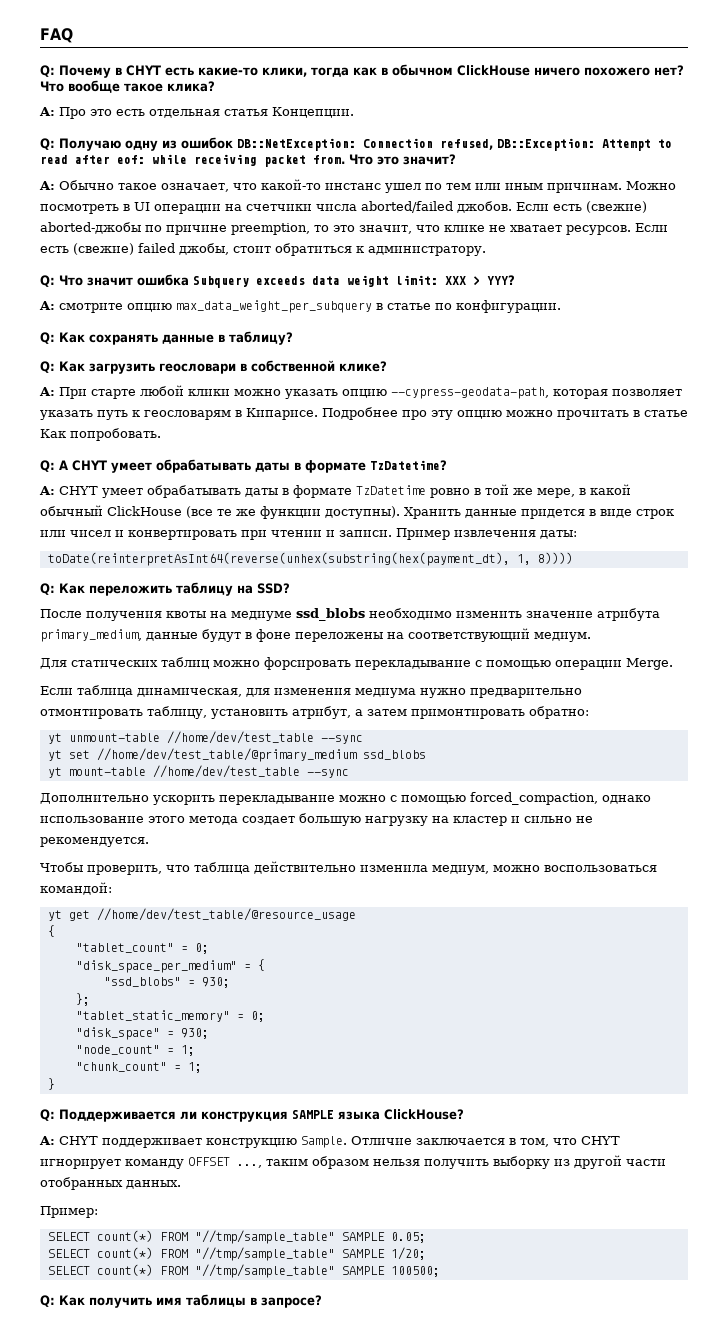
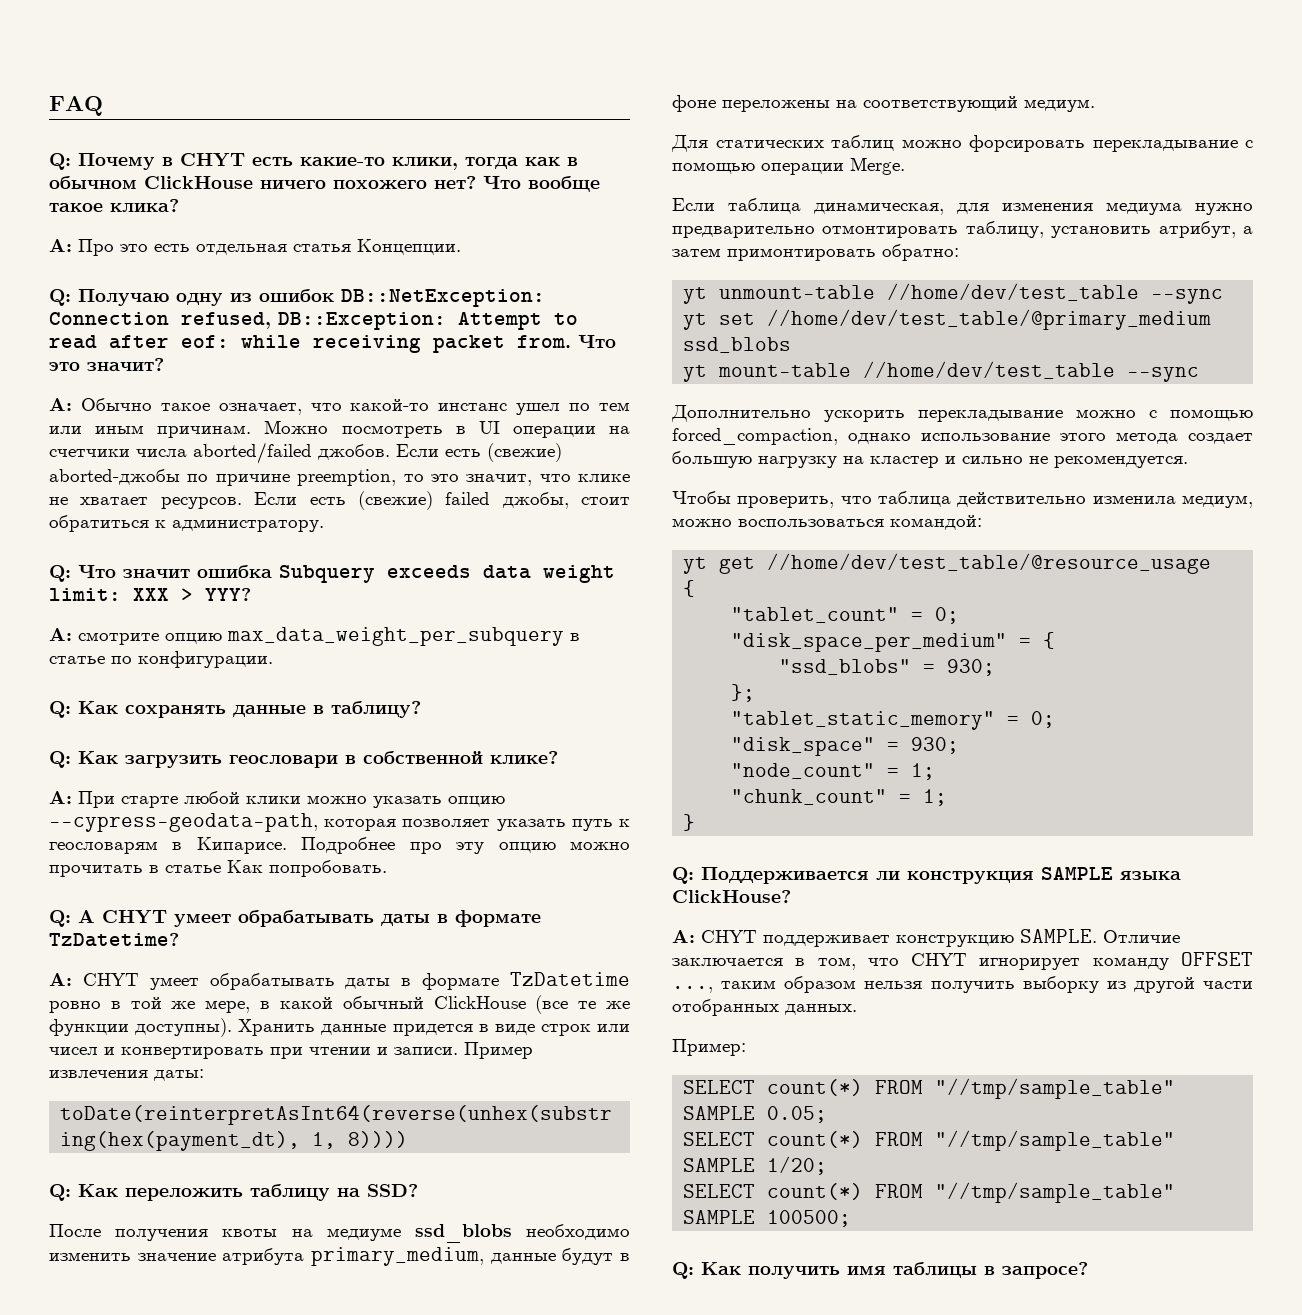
- A: CHYT поддерживает конструкцию Sample.
+ A: CHYT поддерживает конструкцию SAMPLE.

